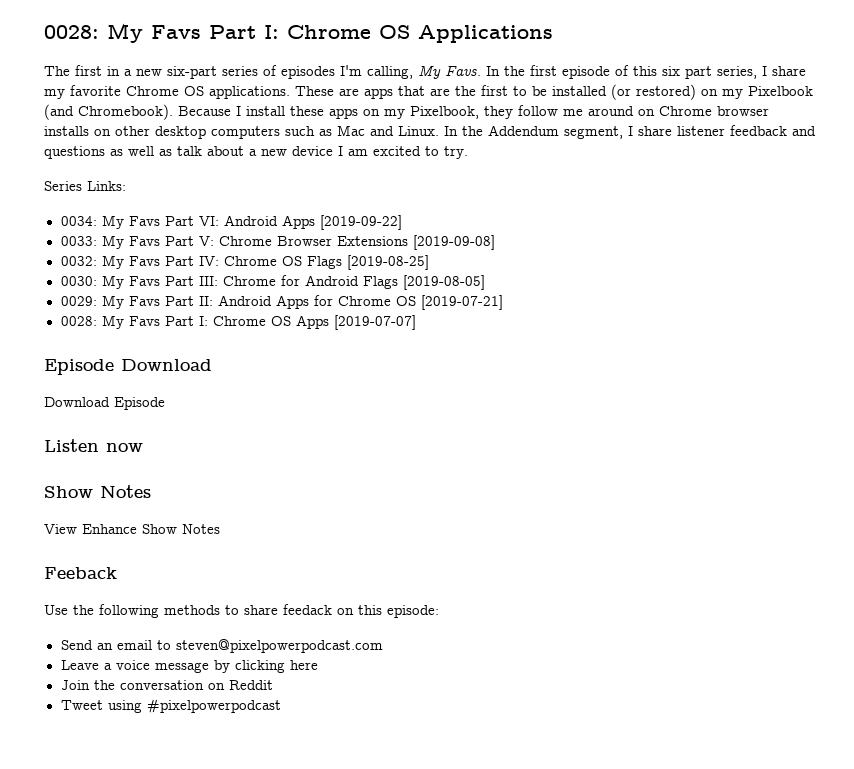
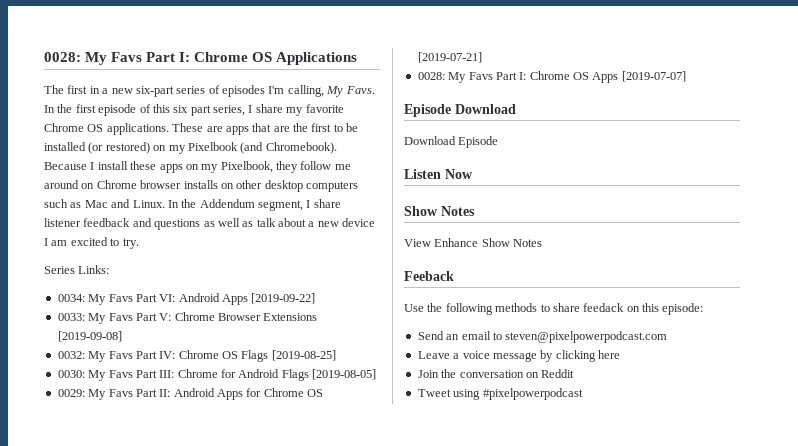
- Listen now
+ Listen Now

